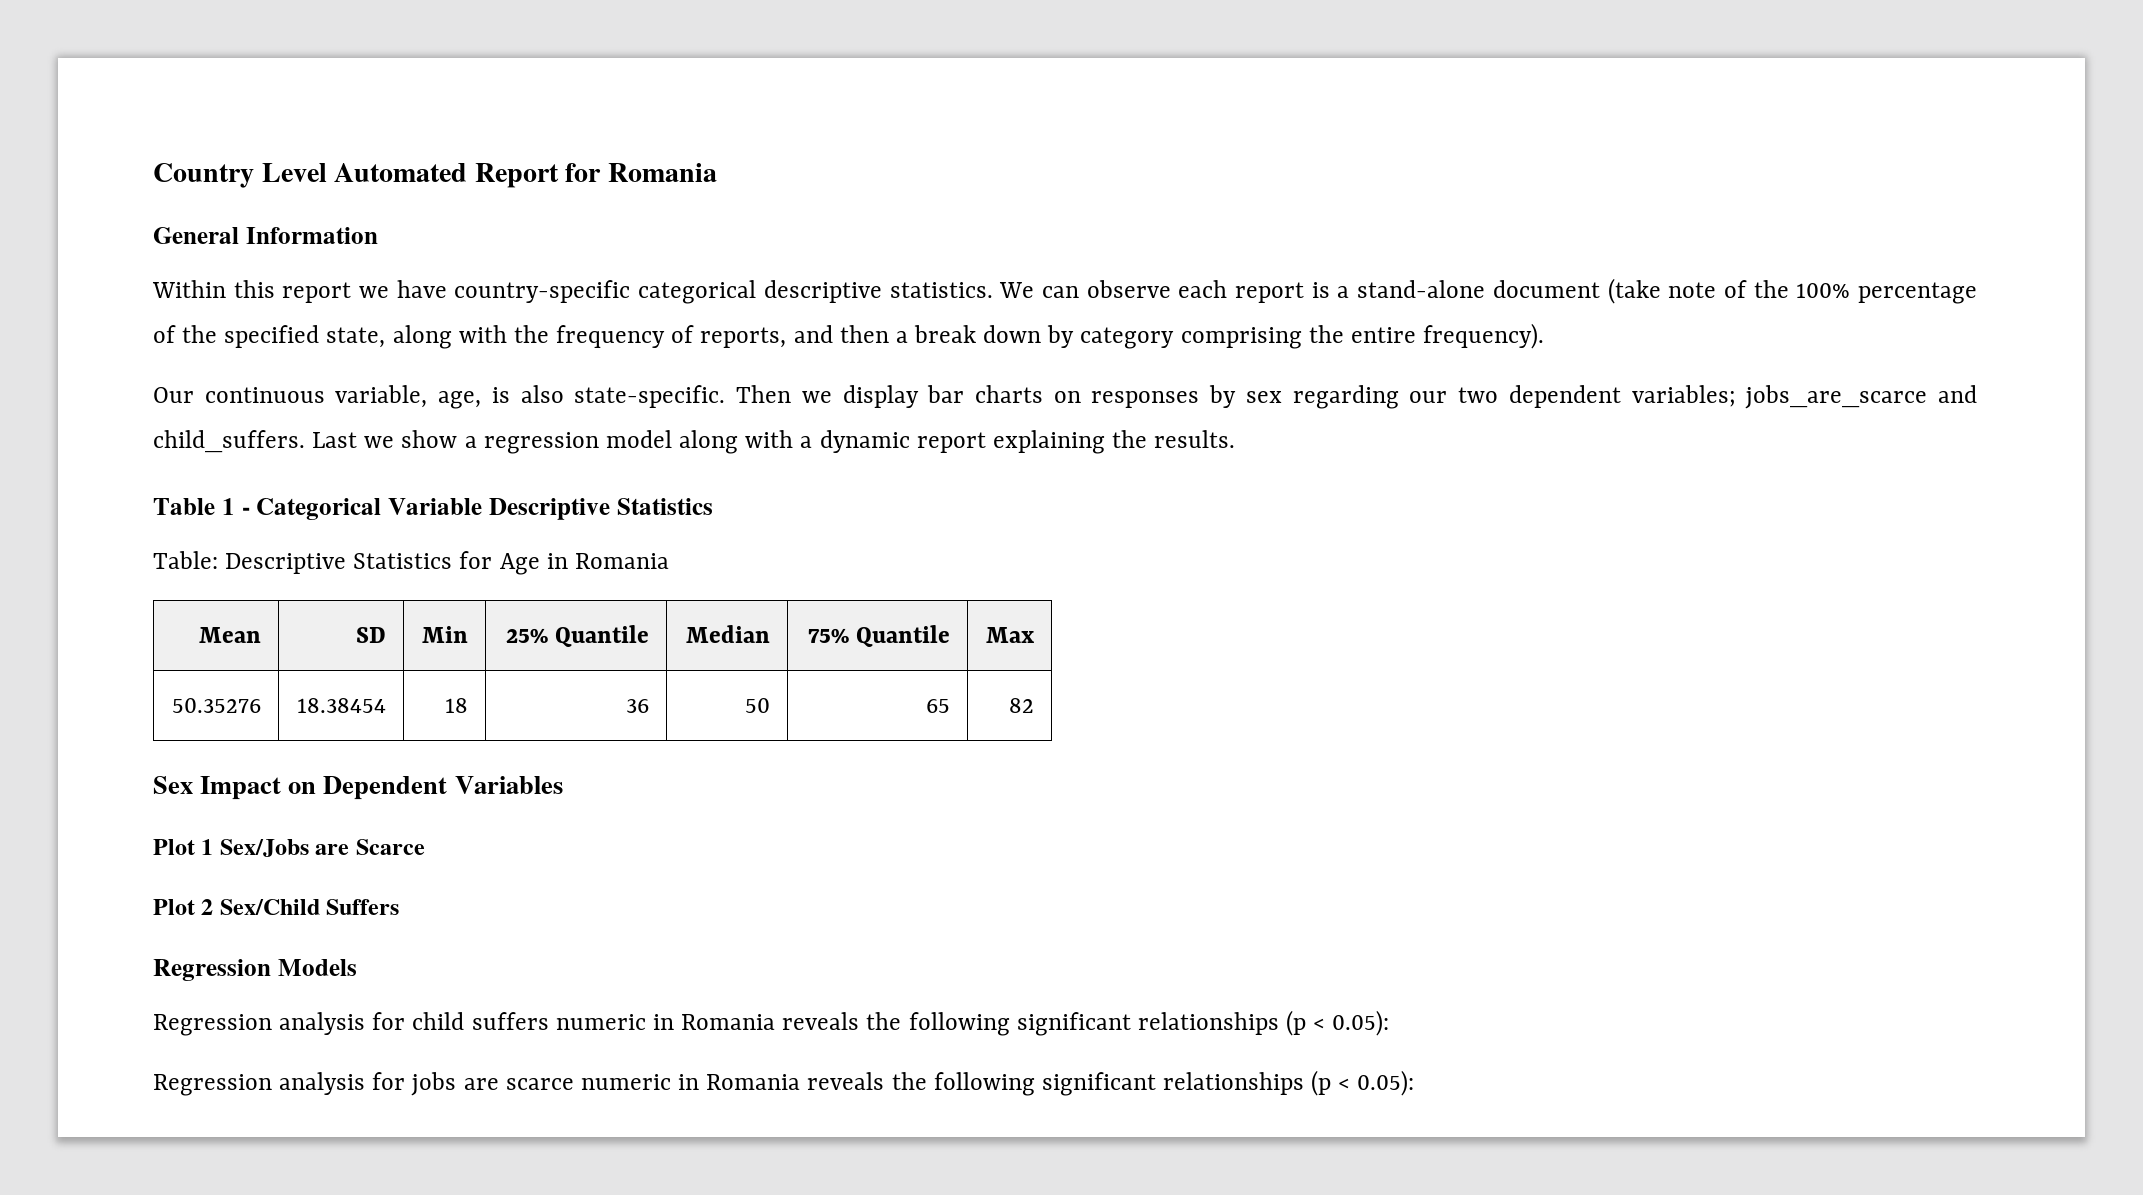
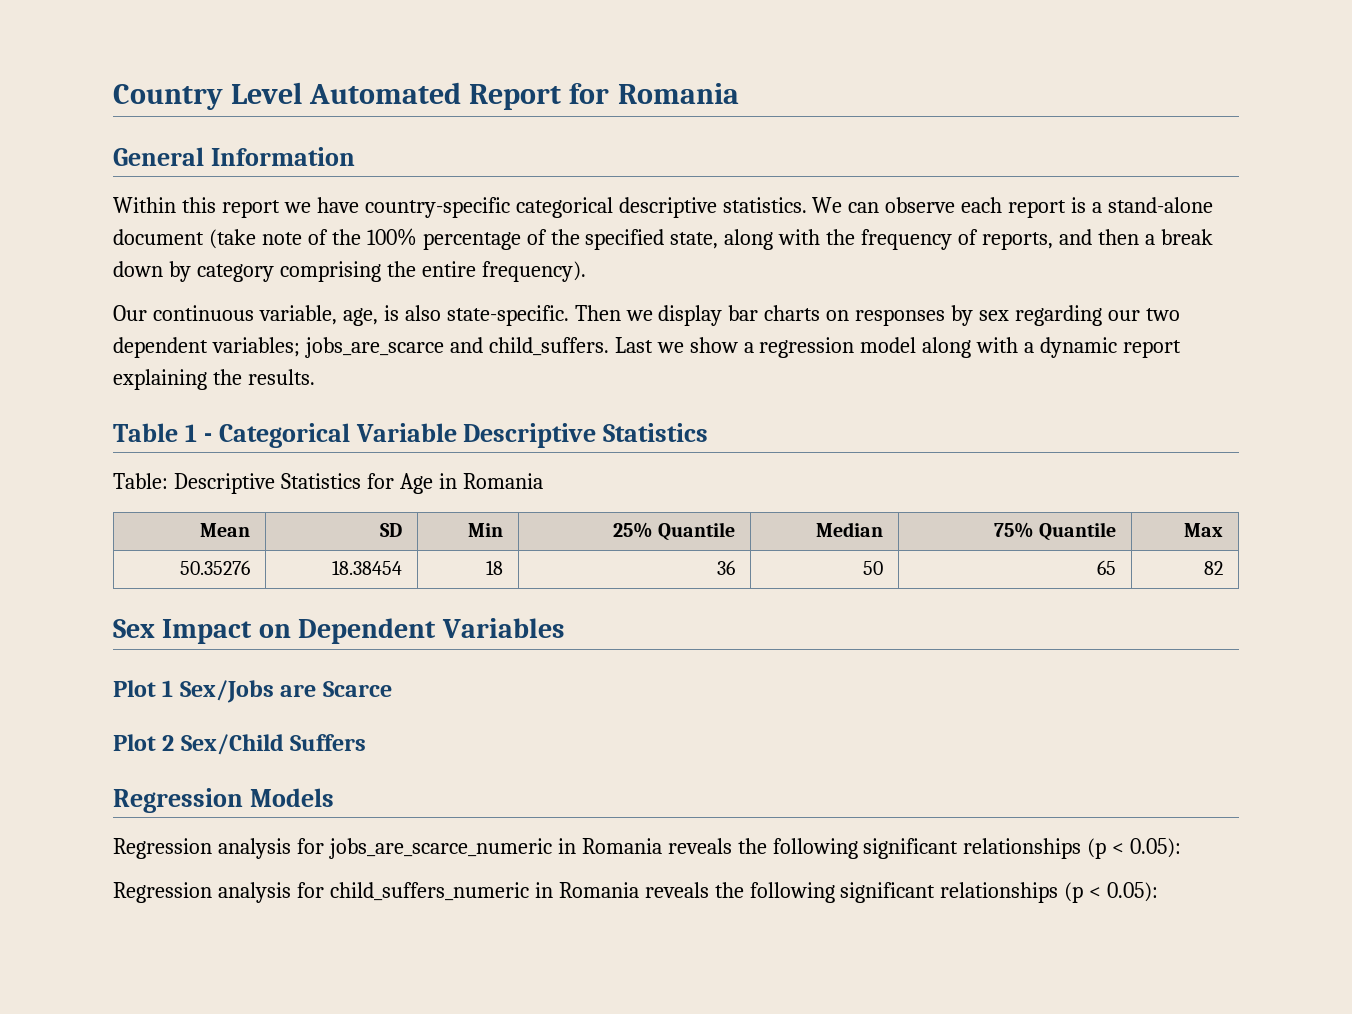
- Regression analysis for child suffers numeric in Romania reveals the following significant relationships (p < 0.05):
+ Regression analysis for jobs_are_scarce_numeric in Romania reveals the following significant relationships (p < 0.05):
- Regression analysis for jobs are scarce numeric in Romania reveals the following significant relationships (p < 0.05):
+ Regression analysis for child_suffers_numeric in Romania reveals the following significant relationships (p < 0.05):

